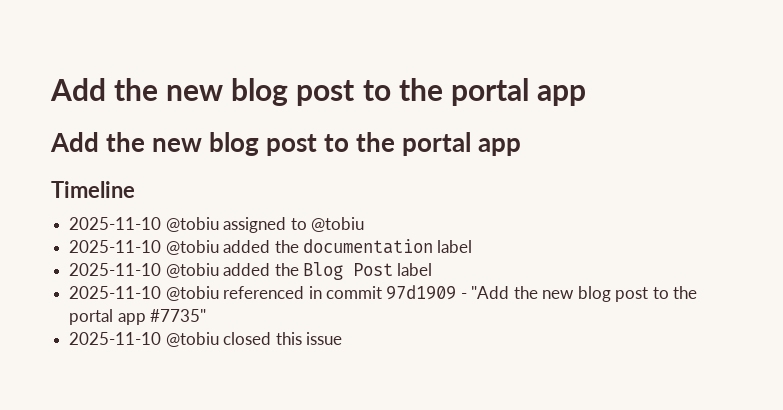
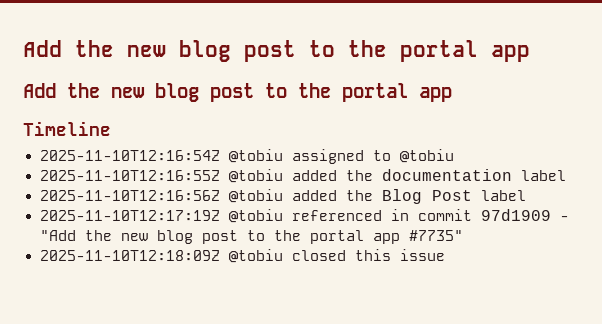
- 2025-11-10 @tobiu assigned to @tobiu
+ 2025-11-10T12:16:54Z @tobiu assigned to @tobiu
- 2025-11-10 @tobiu added the documentation label
+ 2025-11-10T12:16:55Z @tobiu added the documentation label
- 2025-11-10 @tobiu added the Blog Post label
+ 2025-11-10T12:16:56Z @tobiu added the Blog Post label
- 2025-11-10 @tobiu referenced in commit 97d1909 - "Add the new blog post to the portal app #7735"
+ 2025-11-10T12:17:19Z @tobiu referenced in commit 97d1909 - "Add the new blog post to the portal app #7735"
- 2025-11-10 @tobiu closed this issue
+ 2025-11-10T12:18:09Z @tobiu closed this issue

